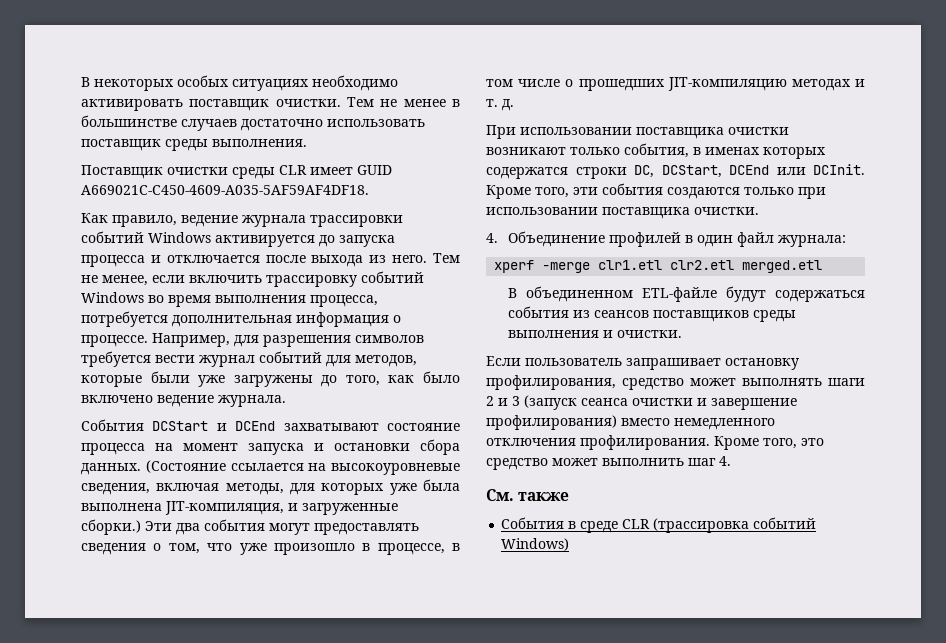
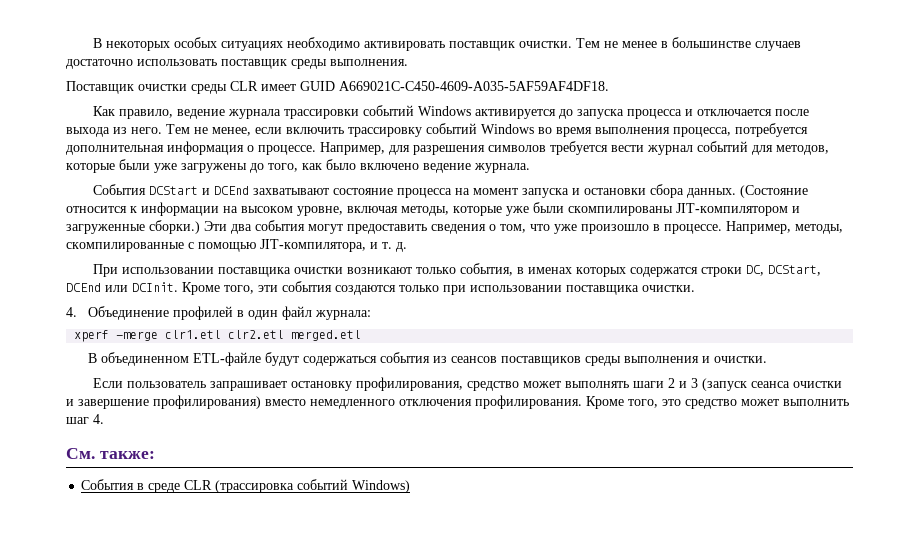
- (Состояние ссылается на высокоуровневые сведения, включая методы, для которых уже была выполнена JIT-компиляция, и загруженные сборки.)
+ (Состояние относится к информации на высоком уровне, включая методы, которые уже были скомпилированы JIT-компилятором и загруженные сборки.)
- Эти два события могут предоставлять сведения о том, что уже произошло в процессе, в том числе о прошедших JIT-компиляцию методах и т. д.
+ Эти два события могут предоставить сведения о том, что уже произошло в процессе. Например, методы, скомпилированные с помощью JIT-компилятора, и т. д.
- См. также
+ См. также:

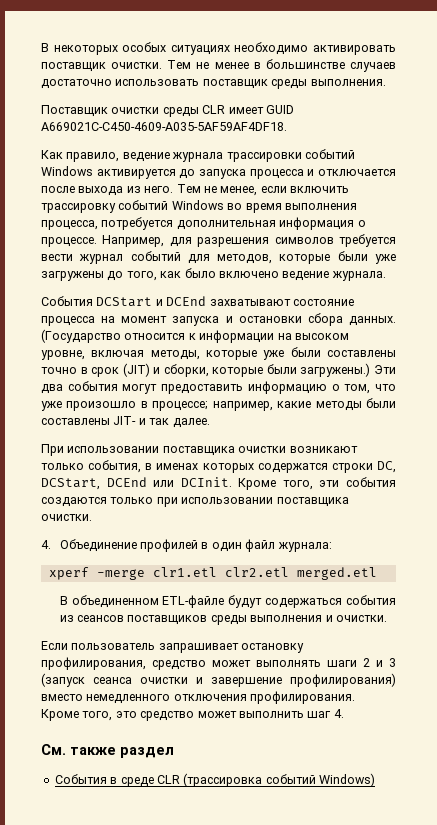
- (Состояние относится к информации на высоком уровне, включая методы, которые уже были скомпилированы JIT-компилятором и загруженные сборки.)
+ (Государство относится к информации на высоком уровне, включая методы, которые уже были составлены точно в срок (JIT) и сборки, которые были загружены.)
- Эти два события могут предоставить сведения о том, что уже произошло в процессе. Например, методы, скомпилированные с помощью JIT-компилятора, и т. д.
+ Эти два события могут предоставить информацию о том, что уже произошло в процессе; например, какие методы были составлены JIT- и так далее.
- См. также:
+ См. также раздел

